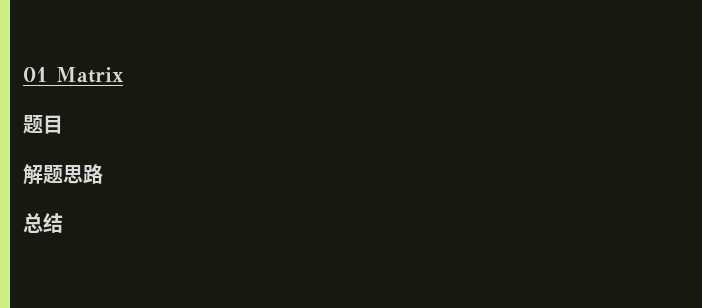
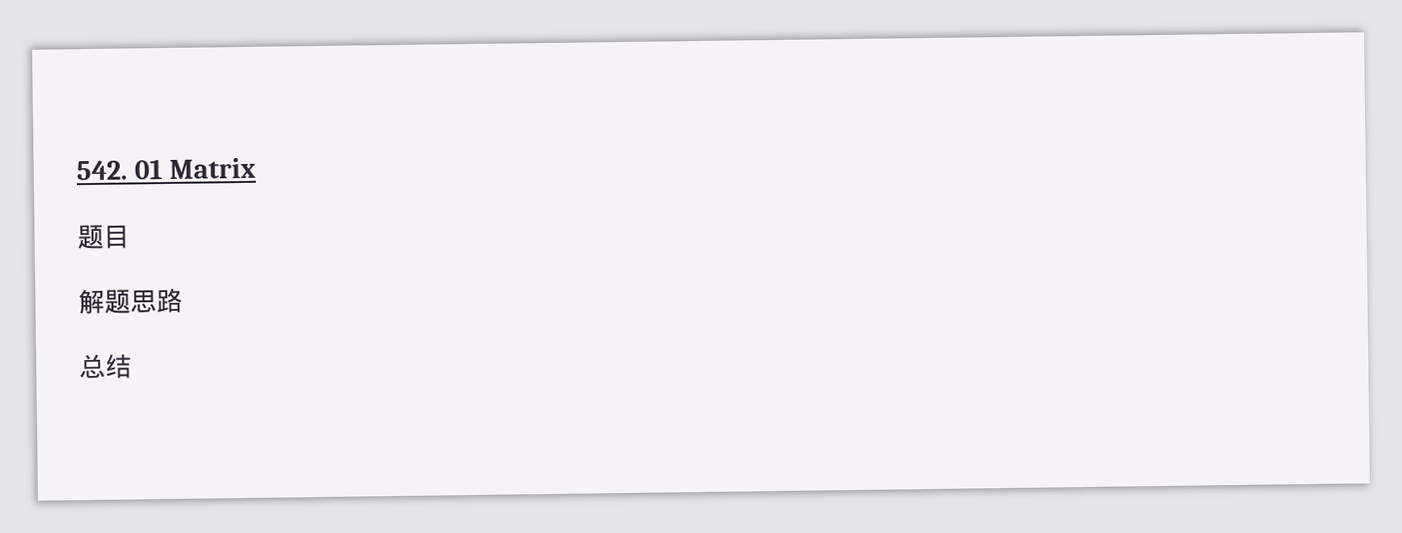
- 01 Matrix
+ 542. 01 Matrix

